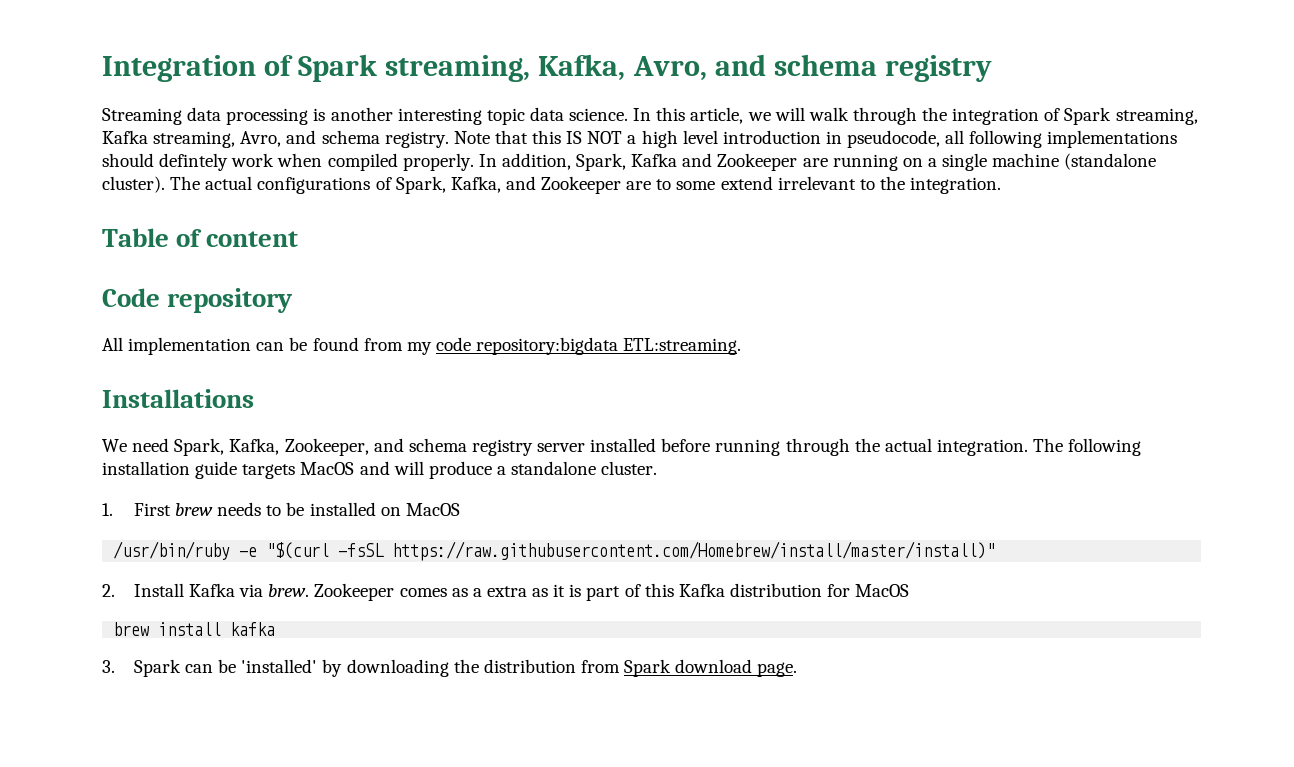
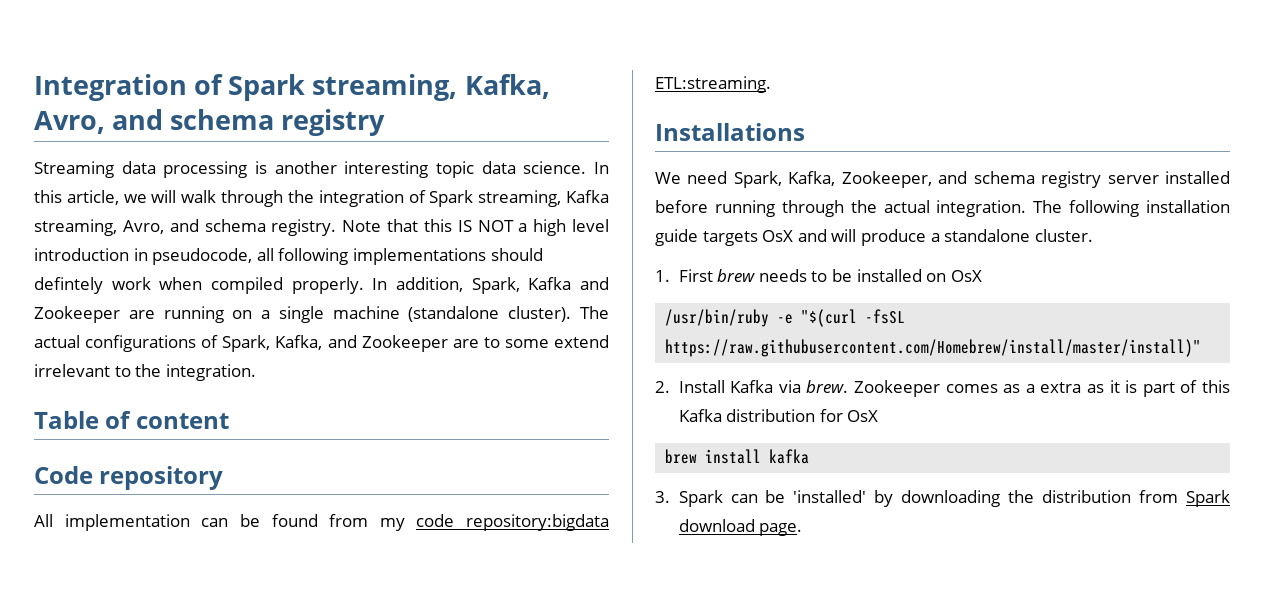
- The following installation guide targets MacOS and will produce a standalone cluster.
+ The following installation guide targets OsX and will produce a standalone cluster.
- 1. First brew needs to be installed on MacOS
+ 1. First brew needs to be installed on OsX
- Zookeeper comes as a extra as it is part of this Kafka distribution for MacOS
+ Zookeeper comes as a extra as it is part of this Kafka distribution for OsX

